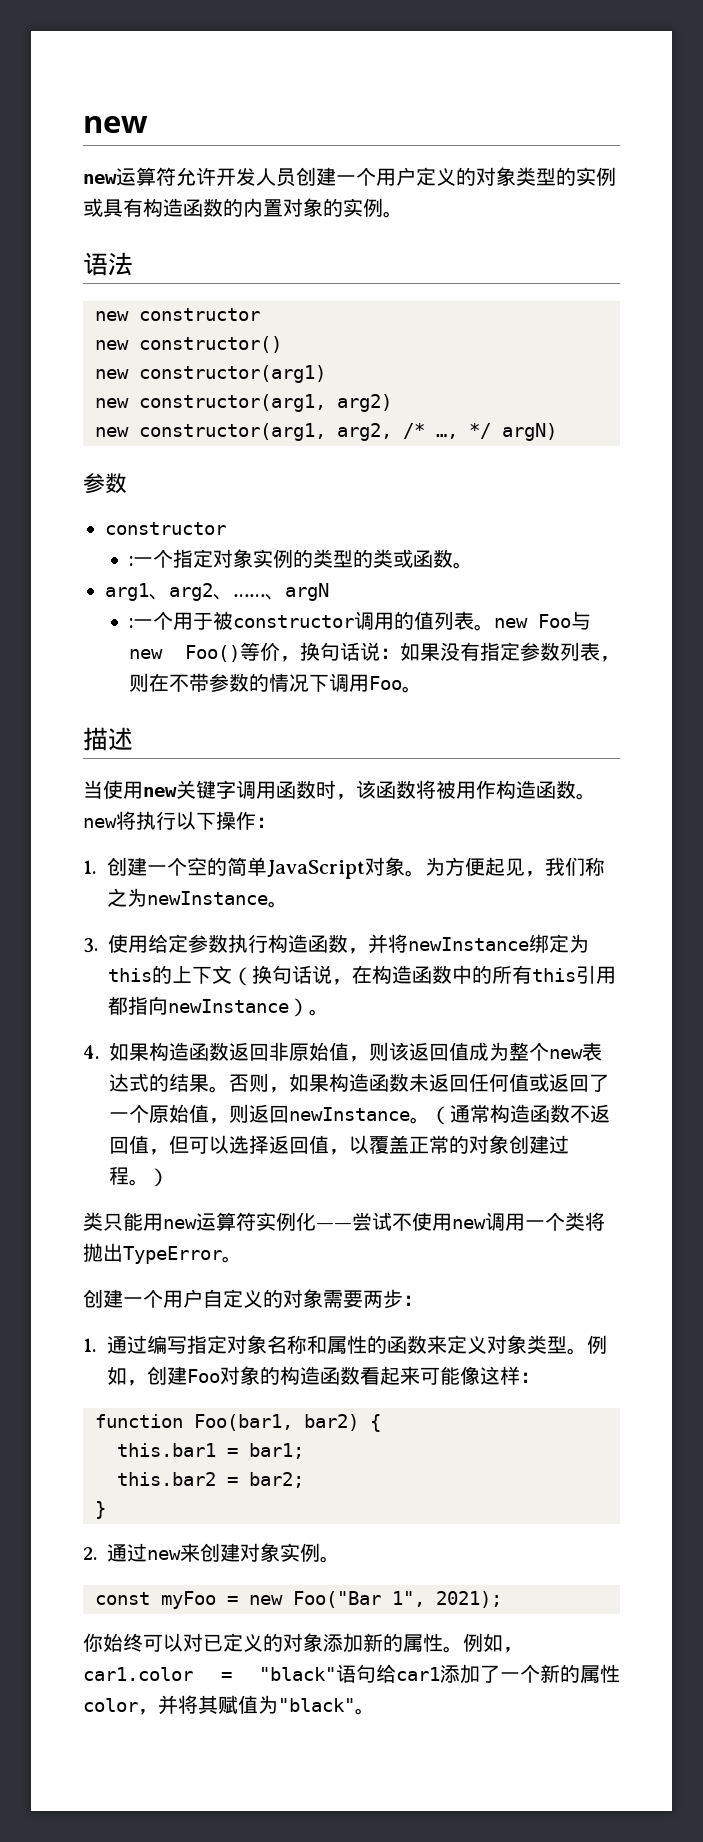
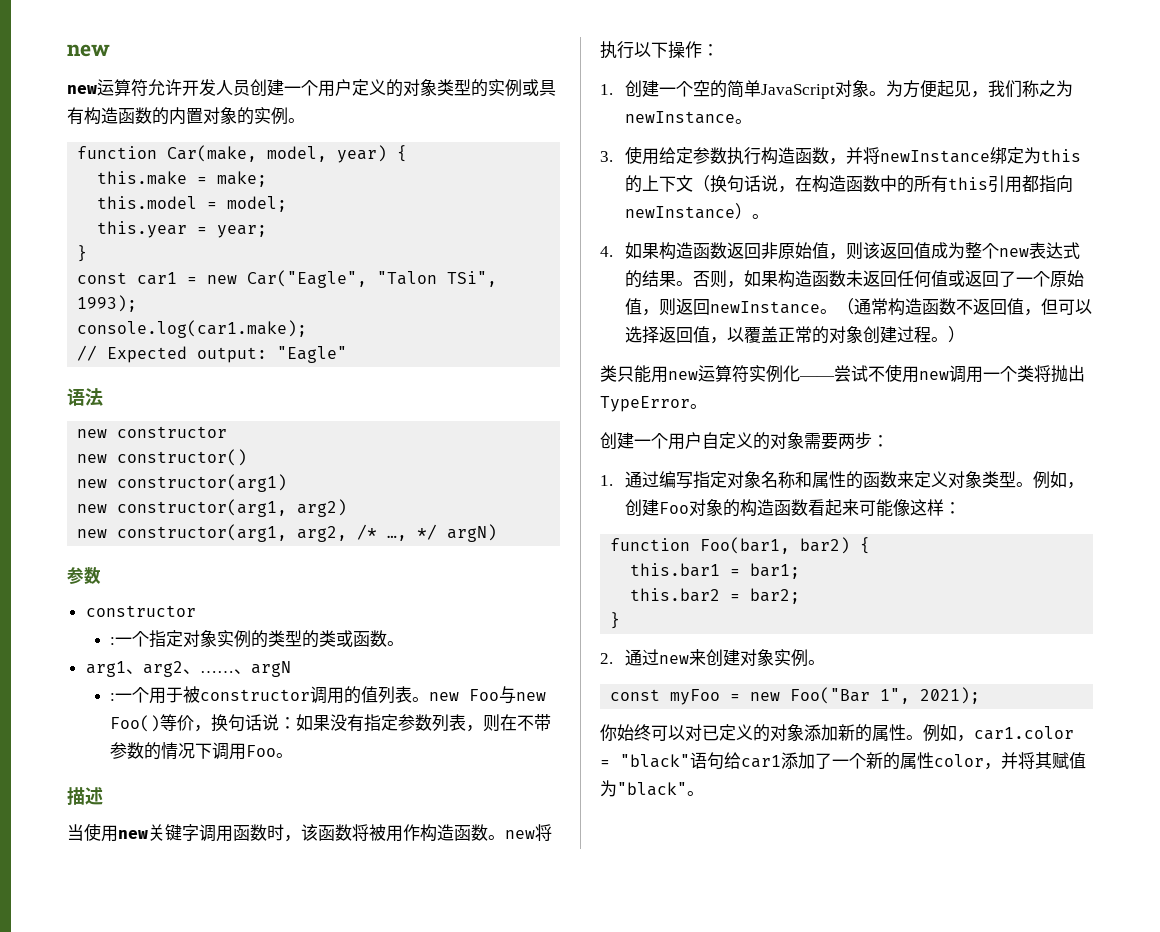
+ function Car(make, model, year) {
+ this.make = make;
+ this.model = model;
+ this.year = year;
+ }
+ const car1 = new Car("Eagle", "Talon TSi", 1993);
+ console.log(car1.make);
+ // Expected output: "Eagle"

